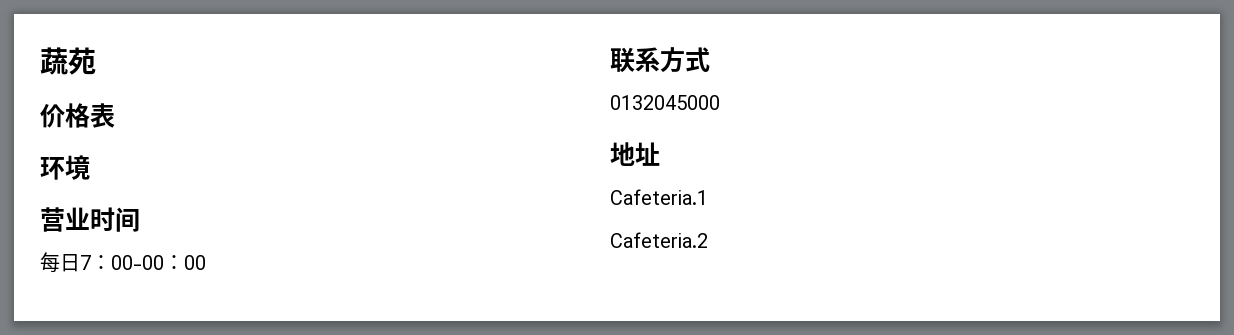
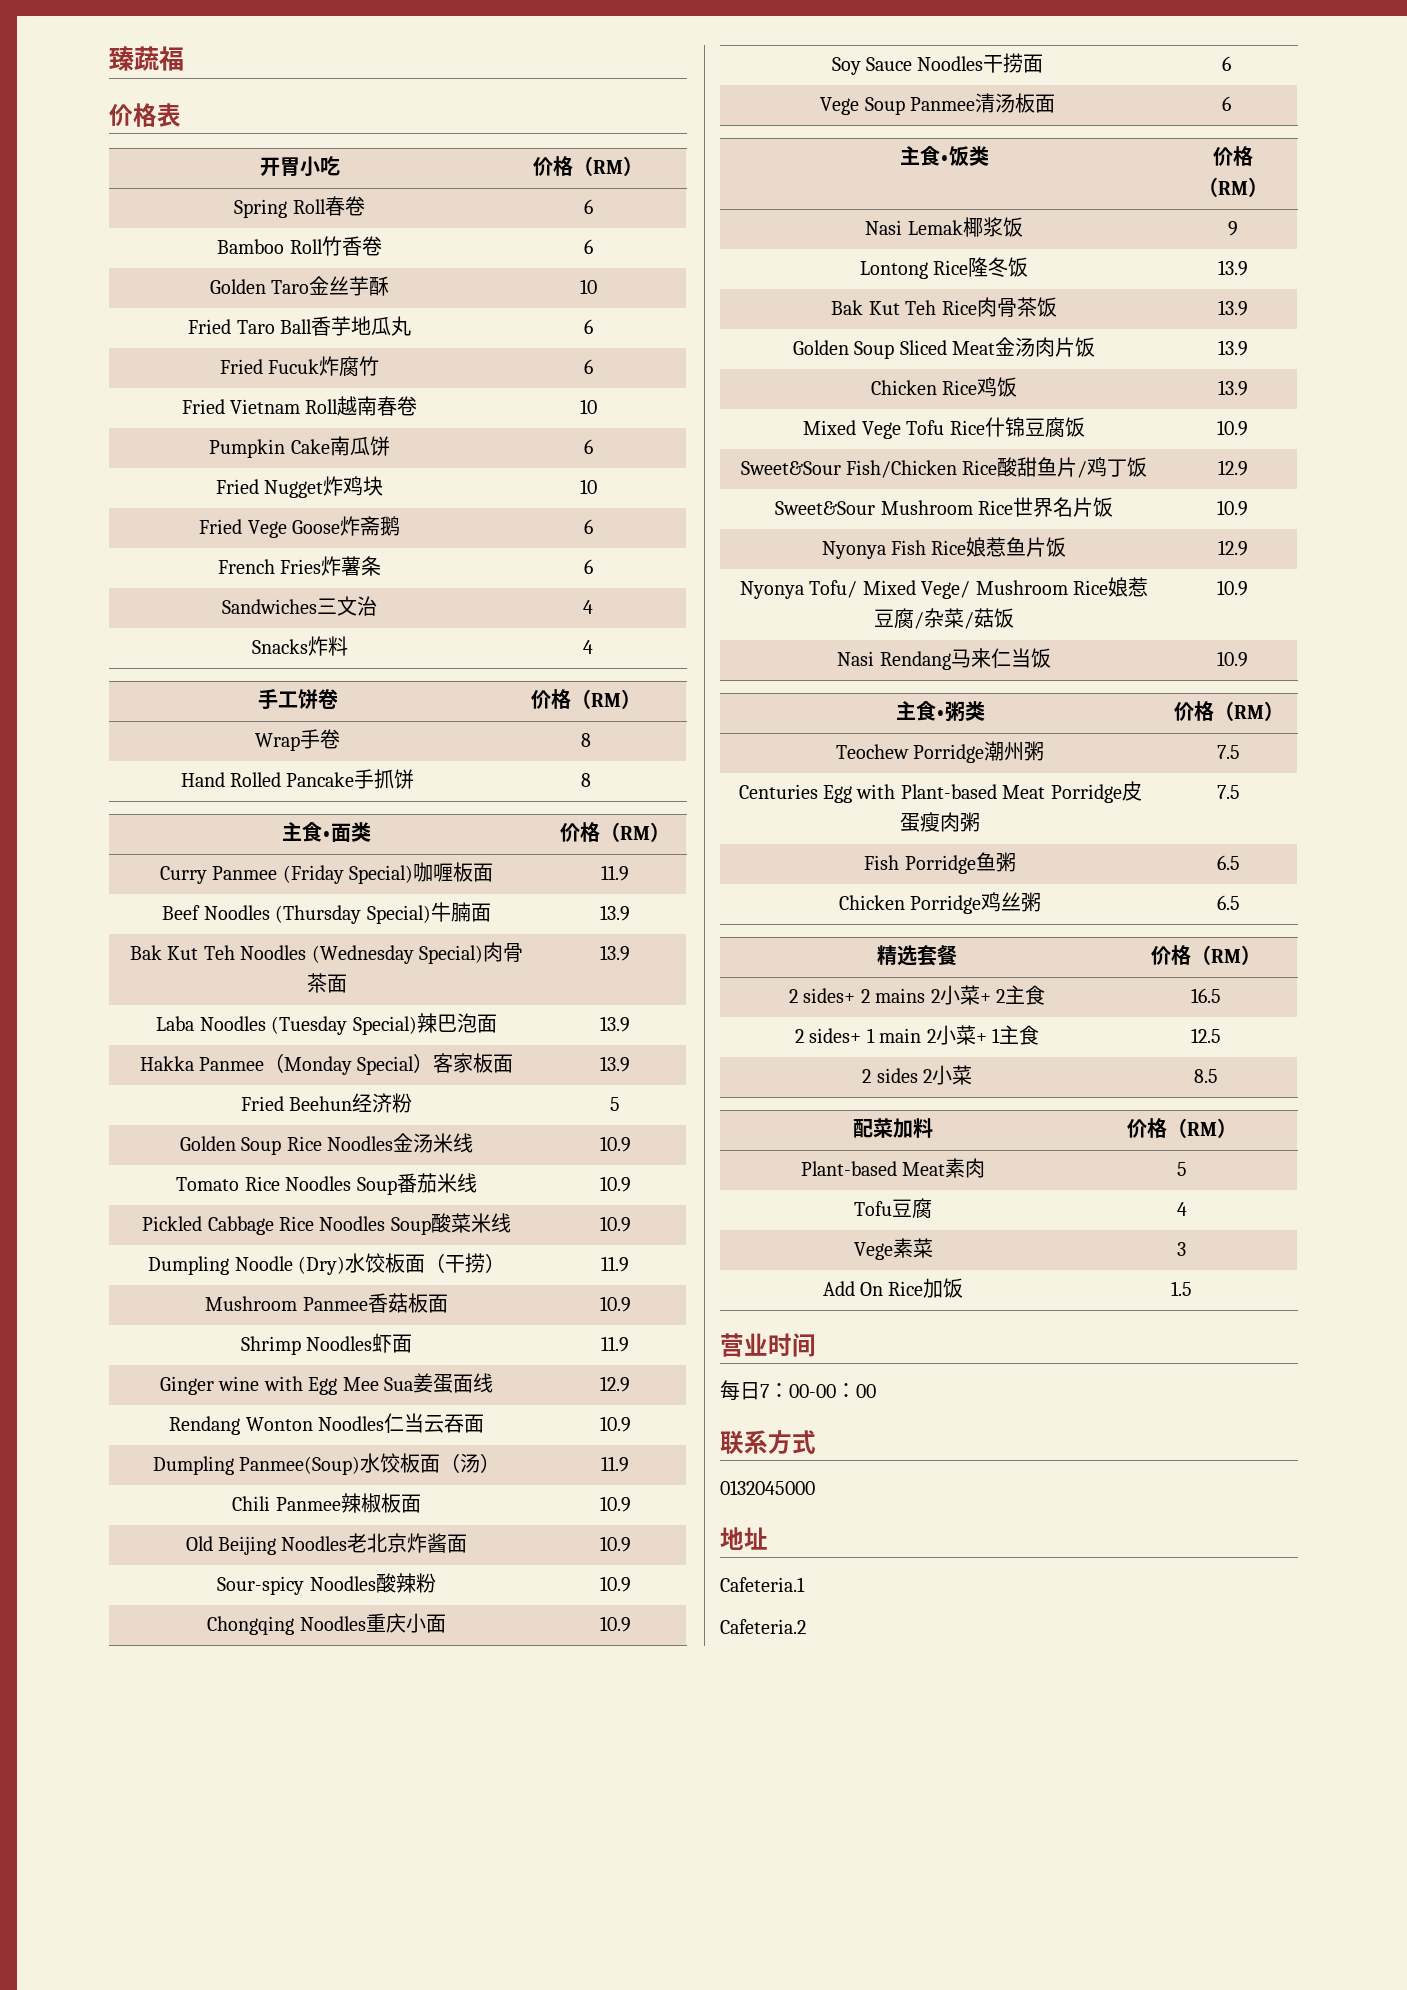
- 蔬苑
+ 臻蔬福
- 环境
+ 开胃小吃 | 价格（RM）
+ Spring Roll春卷 | 6
+ Bamboo Roll竹香卷 | 6
+ Golden Taro金丝芋酥 | 10
+ Fried Taro Ball香芋地瓜丸 | 6
+ Fried Fucuk炸腐竹 | 6
+ Fried Vietnam Roll越南春卷 | 10
+ Pumpkin Cake南瓜饼 | 6
+ Fried Nugget炸鸡块 | 10
+ Fried Vege Goose炸斋鹅 | 6
+ French Fries炸薯条 | 6
+ Sandwiches三文治 | 4
+ Snacks炸料 | 4
+ 手工饼卷 | 价格（RM）
+ Wrap手卷 | 8
+ Hand Rolled Pancake手抓饼 | 8
+ 主食•面类 | 价格（RM）
+ Curry Panmee (Friday Special)咖喱板面 | 11.9
+ Beef Noodles (Thursday Special)牛腩面 | 13.9
+ Bak Kut Teh Noodles (Wednesday Special)肉骨茶面 | 13.9
+ Laba Noodles (Tuesday Special)辣巴泡面 | 13.9
+ Hakka Panmee（Monday Special）客家板面 | 13.9
+ Fried Beehun经济粉 | 5
+ Golden Soup Rice Noodles金汤米线 | 10.9
+ Tomato Rice Noodles Soup番茄米线 | 10.9
+ Pickled Cabbage Rice Noodles Soup酸菜米线 | 10.9
+ Dumpling Noodle (Dry)水饺板面（干捞） | 11.9
+ Mushroom Panmee香菇板面 | 10.9
+ Shrimp Noodles虾面 | 11.9
+ Ginger wine with Egg Mee Sua姜蛋面线 | 12.9
+ Rendang Wonton Noodles仁当云吞面 | 10.9
+ Dumpling Panmee(Soup)水饺板面（汤） | 11.9
+ Chili Panmee辣椒板面 | 10.9
+ Old Beijing Noodles老北京炸酱面 | 10.9
+ Sour-spicy Noodles酸辣粉 | 10.9
+ Chongqing Noodles重庆小面 | 10.9
+ Soy Sauce Noodles干捞面 | 6
+ Vege Soup Panmee清汤板面 | 6
+ 主食•饭类 | 价格（RM）
+ Nasi Lemak椰浆饭 | 9
+ Lontong Rice隆冬饭 | 13.9
+ Bak Kut Teh Rice肉骨茶饭 | 13.9
+ Golden Soup Sliced Meat金汤肉片饭 | 13.9
+ Chicken Rice鸡饭 | 13.9
+ Mixed Vege Tofu Rice什锦豆腐饭 | 10.9
+ Sweet&Sour Fish/Chicken Rice酸甜鱼片/鸡丁饭 | 12.9
+ Sweet&Sour Mushroom Rice世界名片饭 | 10.9
+ Nyonya Fish Rice娘惹鱼片饭 | 12.9
+ Nyonya Tofu/ Mixed Vege/ Mushroom Rice娘惹豆腐/杂菜/菇饭 | 10.9
+ Nasi Rendang马来仁当饭 | 10.9
+ 主食•粥类 | 价格（RM）
+ Teochew Porridge潮州粥 | 7.5
+ Centuries Egg with Plant-based Meat Porridge皮蛋瘦肉粥 | 7.5
+ Fish Porridge鱼粥 | 6.5
+ Chicken Porridge鸡丝粥 | 6.5
+ 精选套餐 | 价格（RM）
+ 2 sides+ 2 mains 2小菜+ 2主食 | 16.5
+ 2 sides+ 1 main 2小菜+ 1主食 | 12.5
+ 2 sides 2小菜 | 8.5
+ 配菜加料 | 价格（RM）
+ Plant-based Meat素肉 | 5
+ Tofu豆腐 | 4
+ Vege素菜 | 3
+ Add On Rice加饭 | 1.5

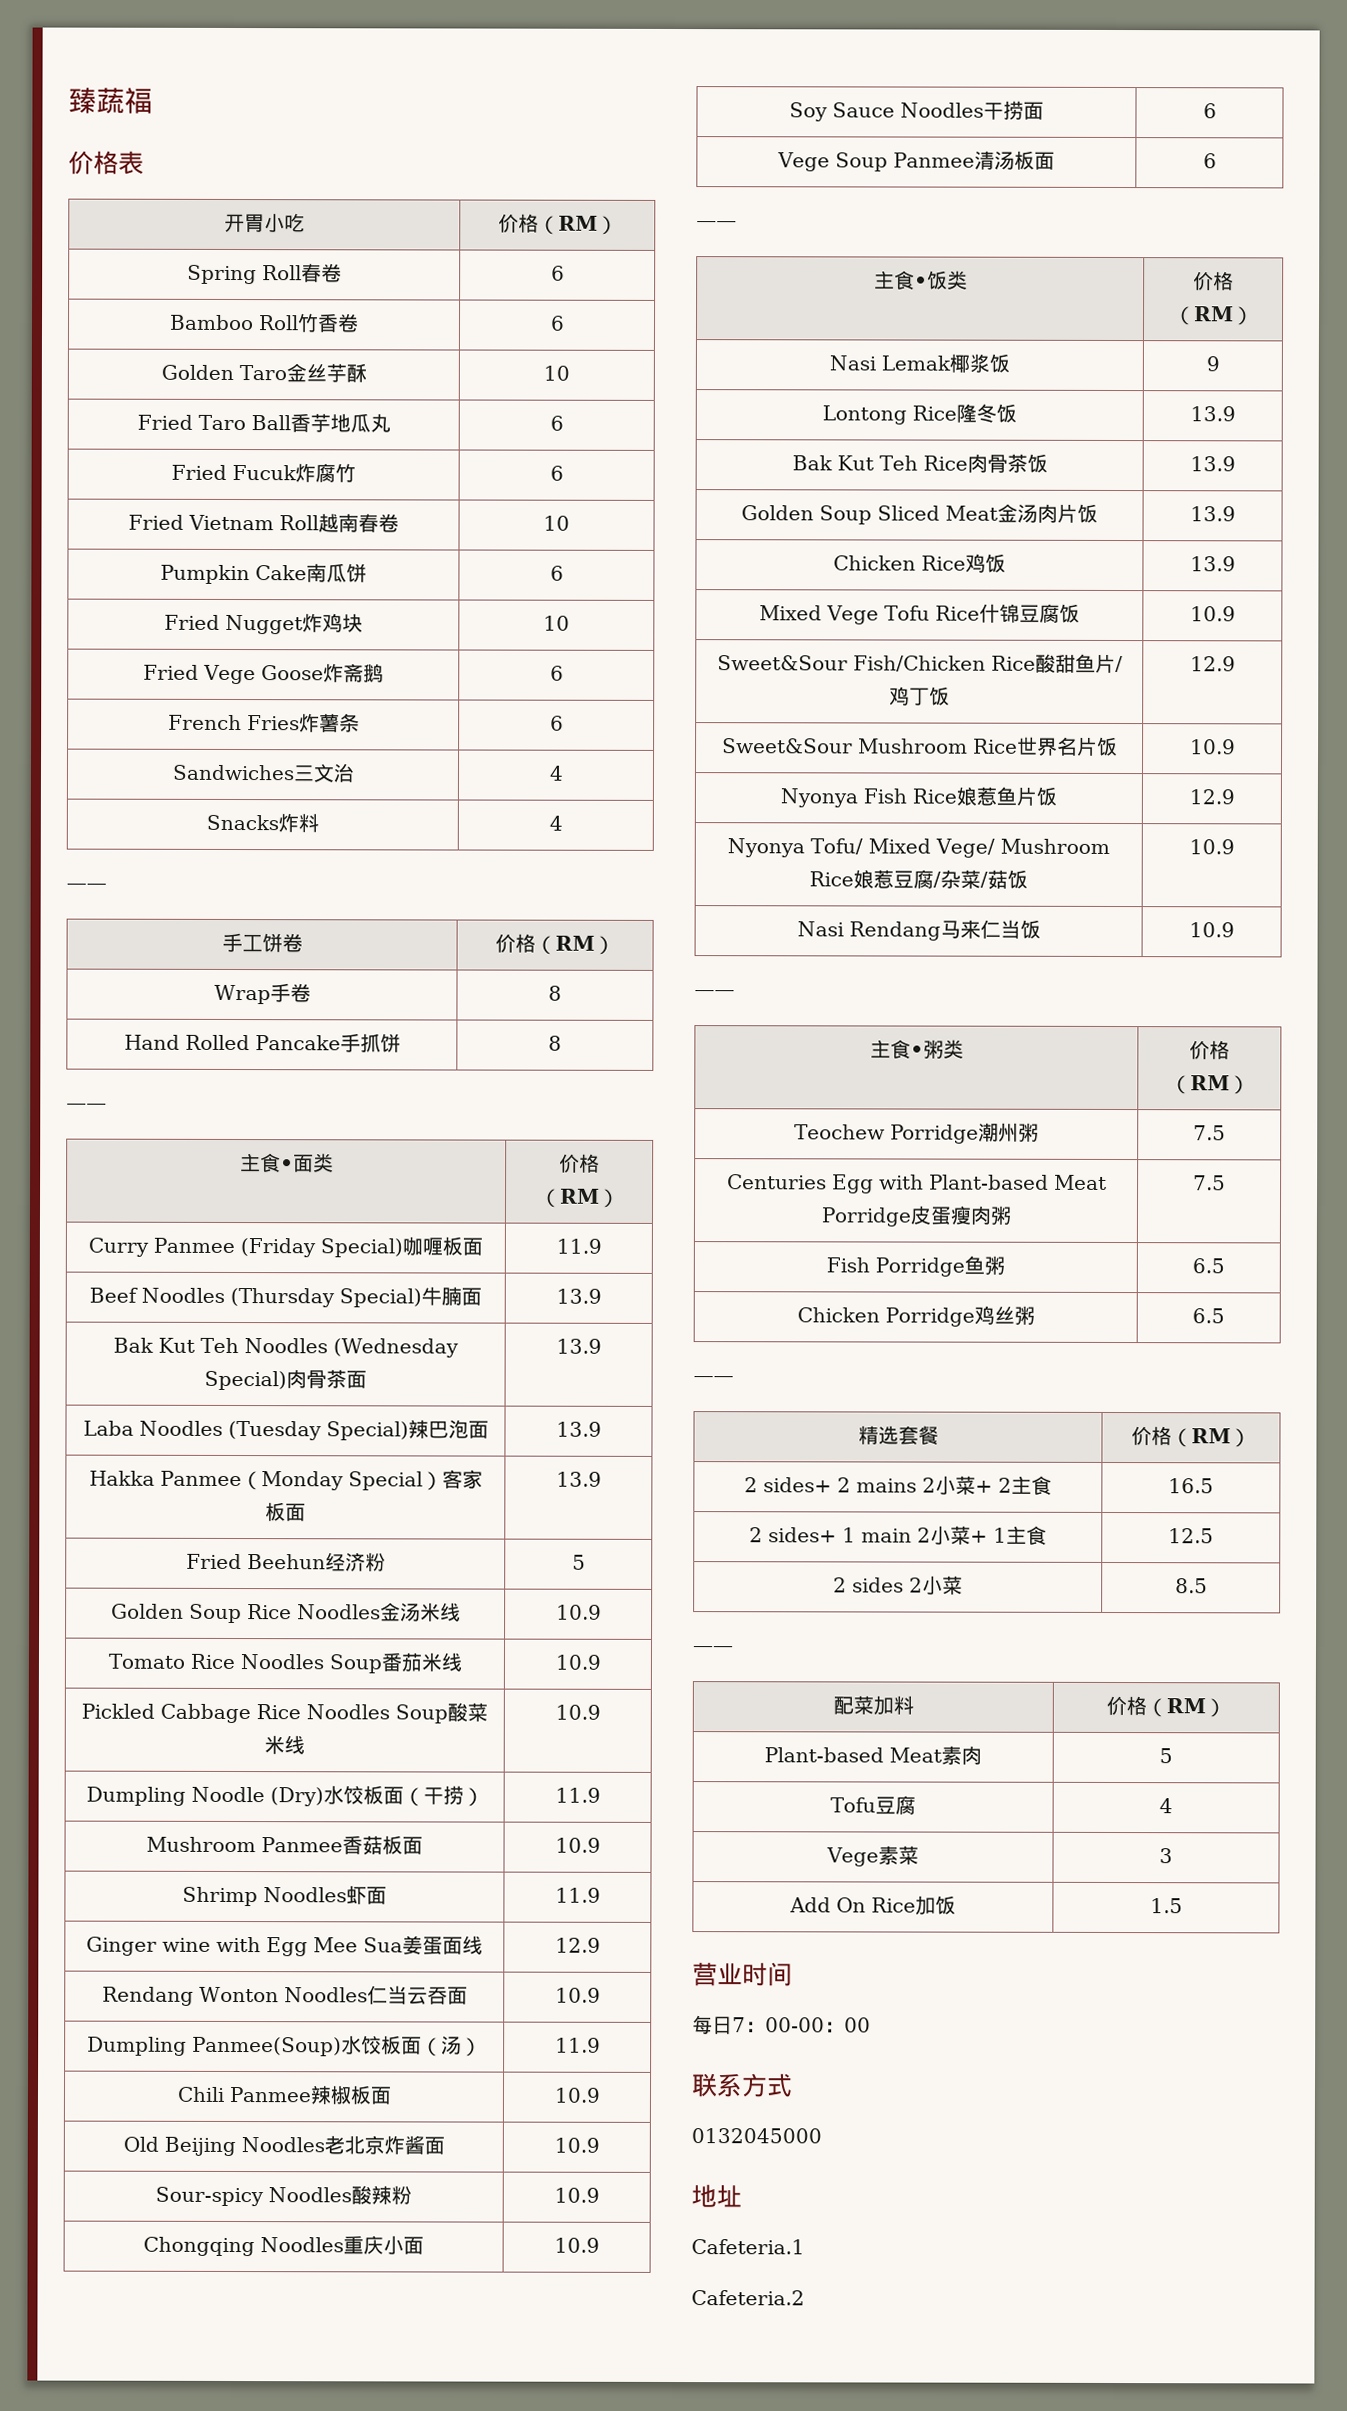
  Snacks炸料 | 4
+ ——
  Hand Rolled Pancake手抓饼 | 8
+ ——
  Vege Soup Panmee清汤板面 | 6
+ ——
  Nasi Rendang马来仁当饭 | 10.9
+ ——
  Chicken Porridge鸡丝粥 | 6.5
+ ——
  2 sides 2小菜 | 8.5
+ ——

